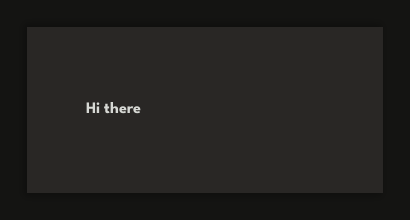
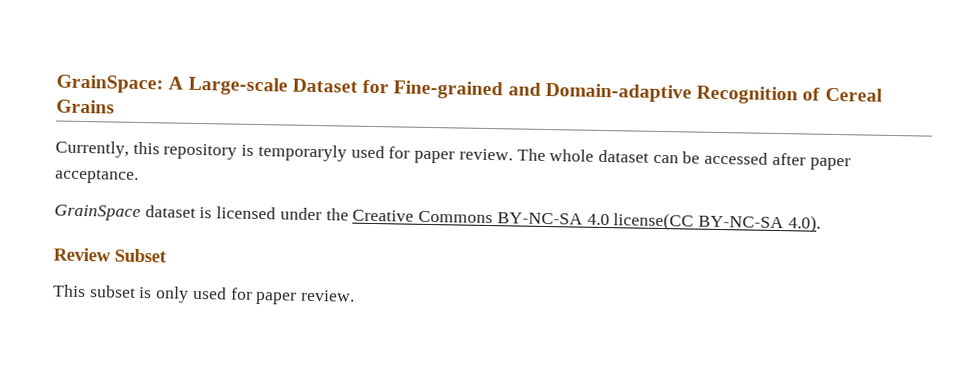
- Hi there
+ GrainSpace: A Large-scale Dataset for Fine-grained and Domain-adaptive Recognition of Cereal Grains
+ Currently, this repository is temporaryly used for paper review. The whole dataset can be accessed after paper acceptance.
+ GrainSpace dataset is licensed under the Creative Commons BY-NC-SA 4.0 license(CC BY-NC-SA 4.0).
+ Review Subset
+ This subset is only used for paper review.

